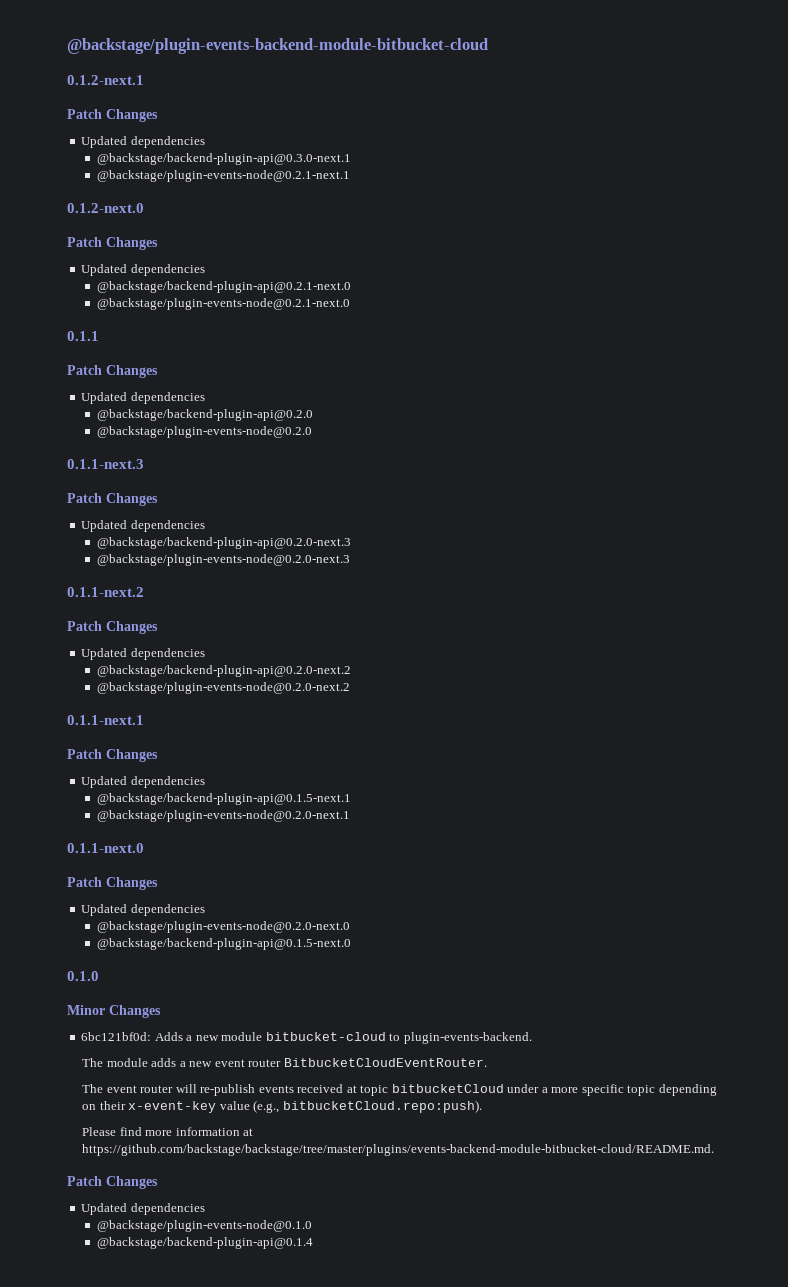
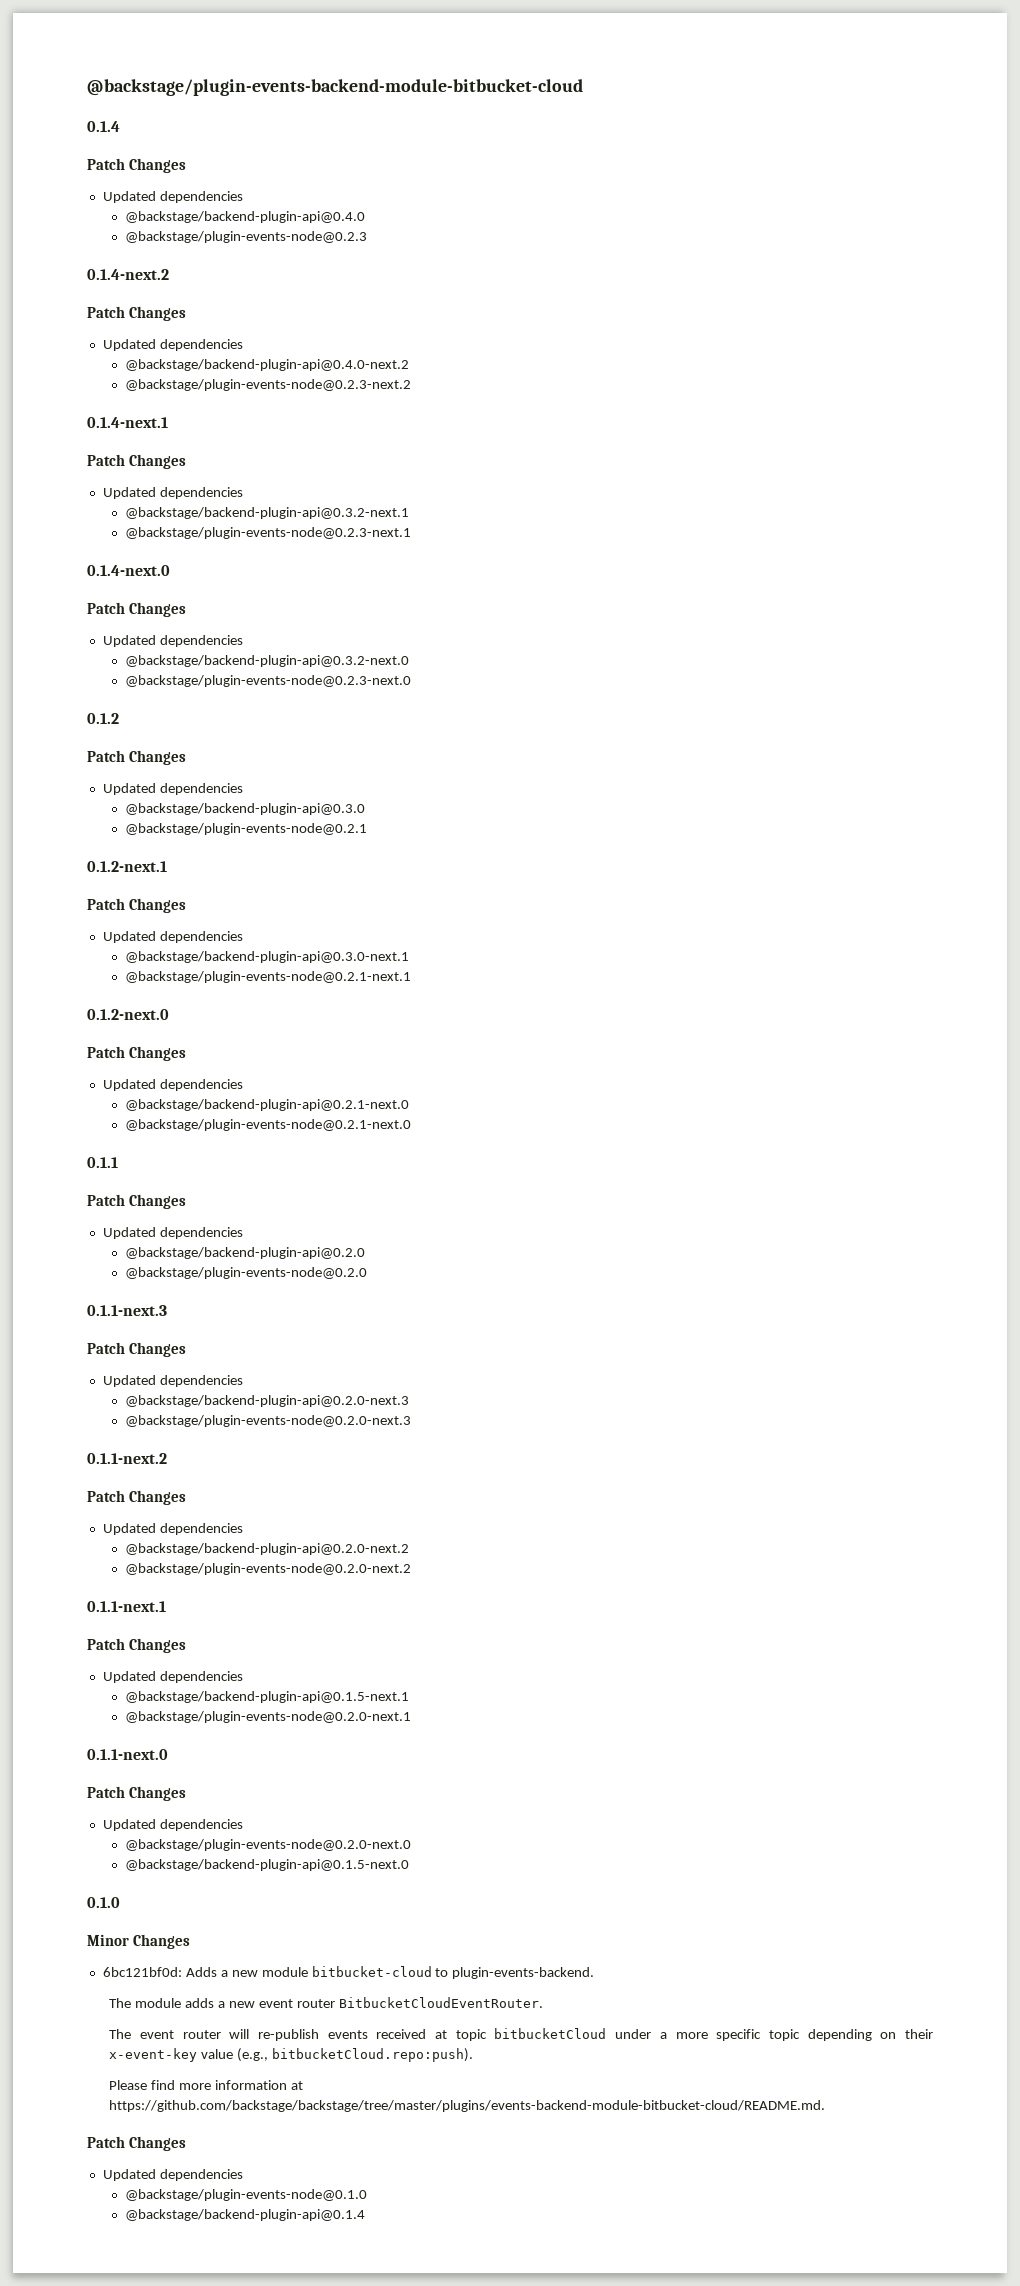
+ 0.1.4
+ Patch Changes
+ Updated dependencies
+ @backstage/backend-plugin-api@0.4.0
+ @backstage/plugin-events-node@0.2.3
+ 0.1.4-next.2
+ Patch Changes
+ Updated dependencies
+ @backstage/backend-plugin-api@0.4.0-next.2
+ @backstage/plugin-events-node@0.2.3-next.2
+ 0.1.4-next.1
+ Patch Changes
+ Updated dependencies
+ @backstage/backend-plugin-api@0.3.2-next.1
+ @backstage/plugin-events-node@0.2.3-next.1
+ 0.1.4-next.0
+ Patch Changes
+ Updated dependencies
+ @backstage/backend-plugin-api@0.3.2-next.0
+ @backstage/plugin-events-node@0.2.3-next.0
+ 0.1.2
+ Patch Changes
+ Updated dependencies
+ @backstage/backend-plugin-api@0.3.0
+ @backstage/plugin-events-node@0.2.1

